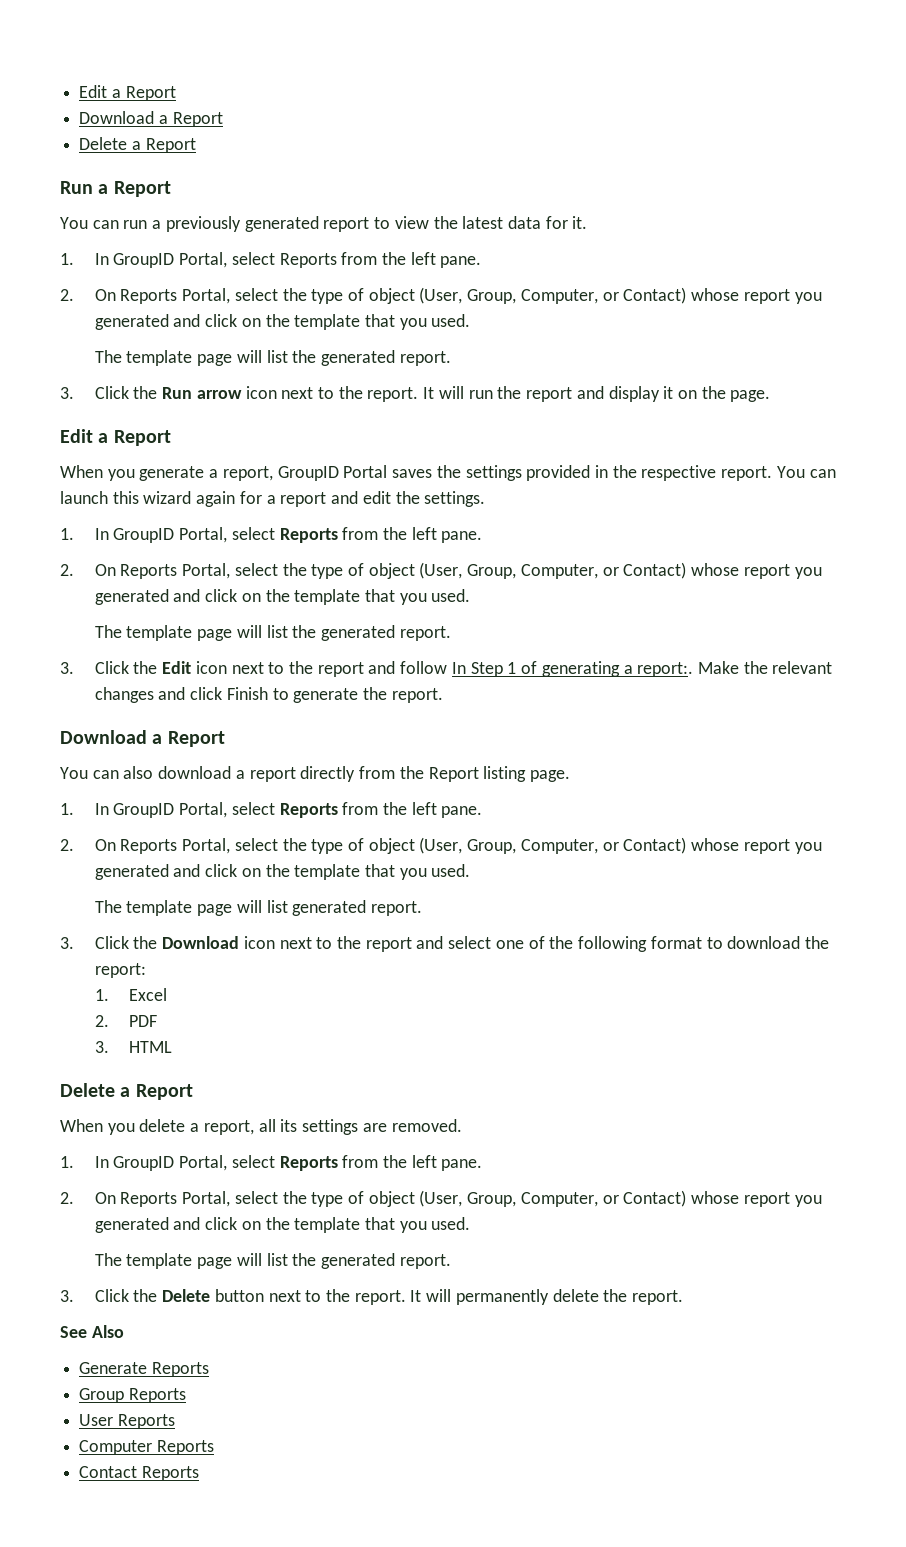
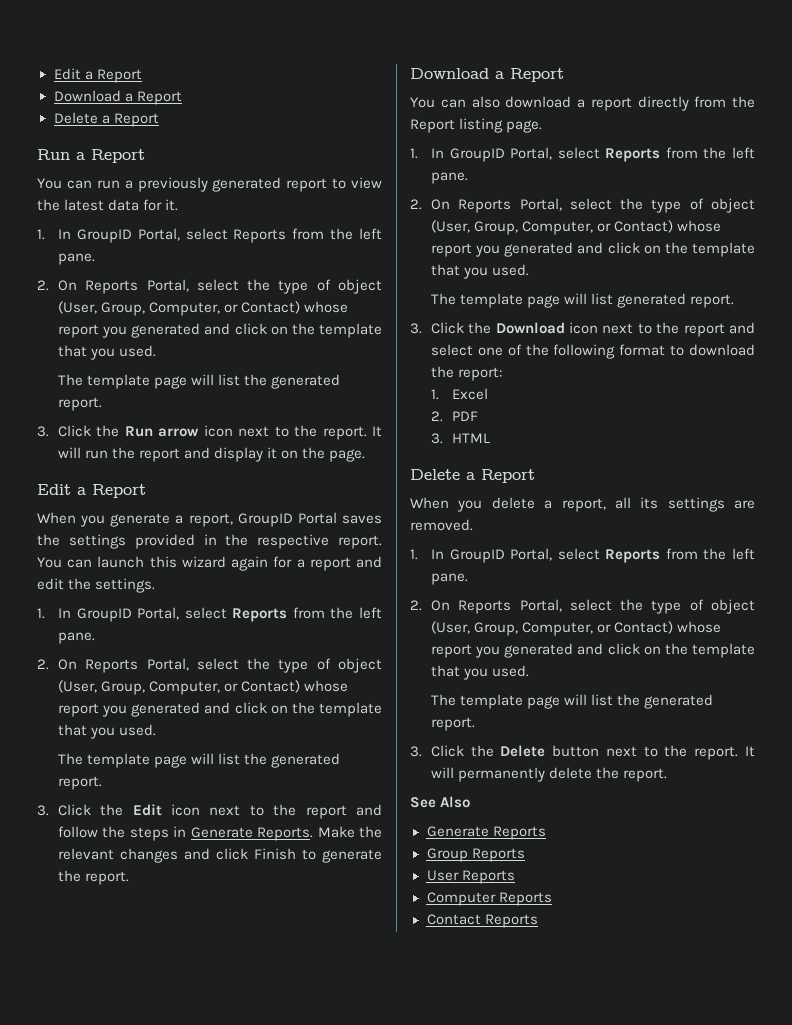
- 3. Click the Edit icon next to the report and follow In Step 1 of generating a report:.
+ 3. Click the Edit icon next to the report and follow the steps in Generate Reports.

